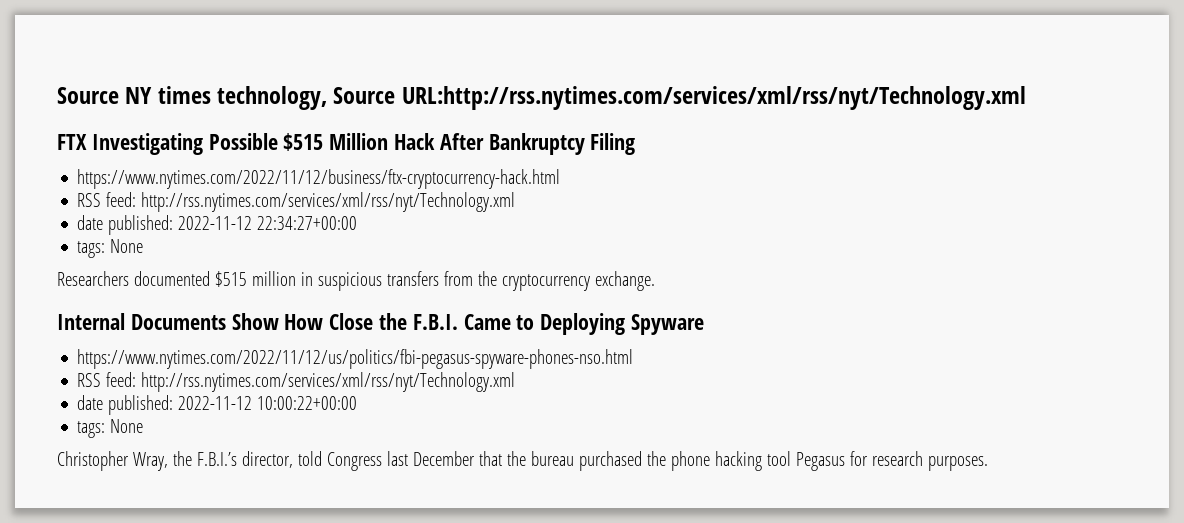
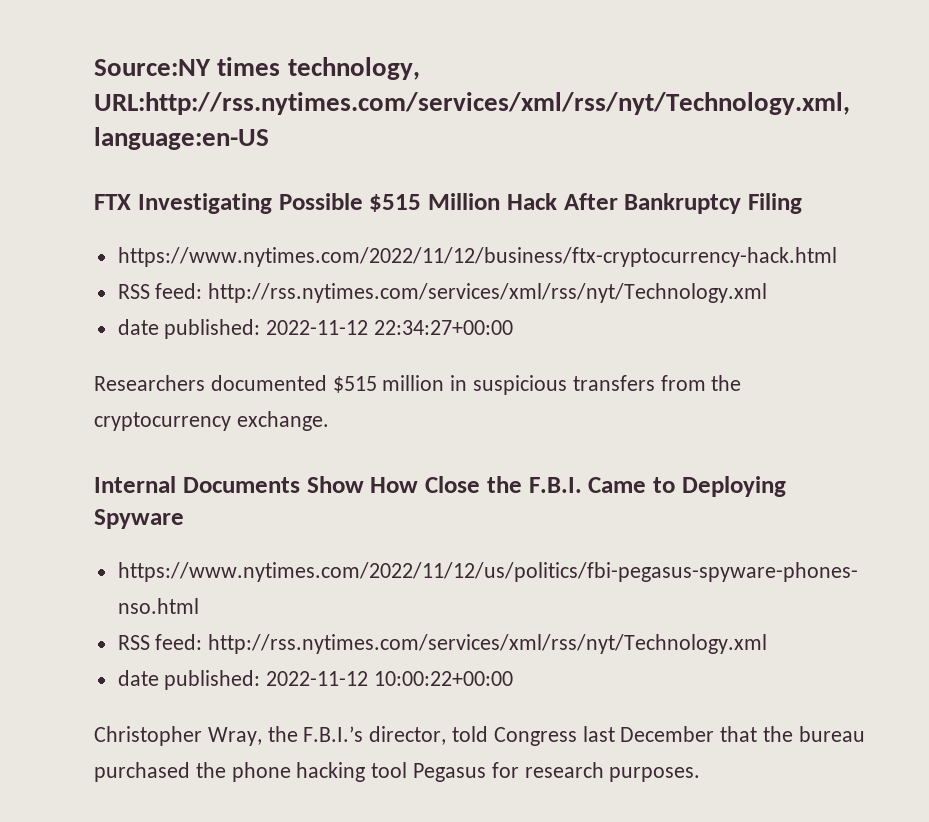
- Source NY times technology, Source URL:http://rss.nytimes.com/services/xml/rss/nyt/Technology.xml
+ Source:NY times technology, URL:http://rss.nytimes.com/services/xml/rss/nyt/Technology.xml, language:en-US
  date published: 2022-11-12 22:34:27+00:00
- tags: None
  date published: 2022-11-12 10:00:22+00:00
- tags: None

